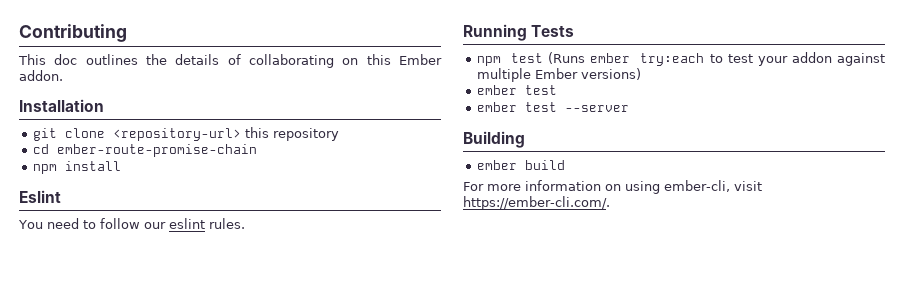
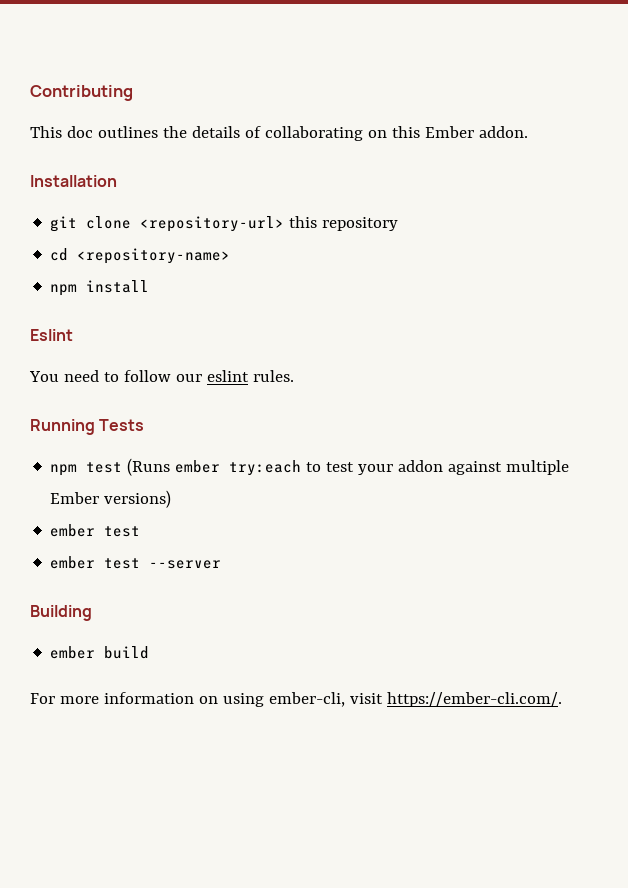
- cd ember-route-promise-chain
+ cd <repository-name>

